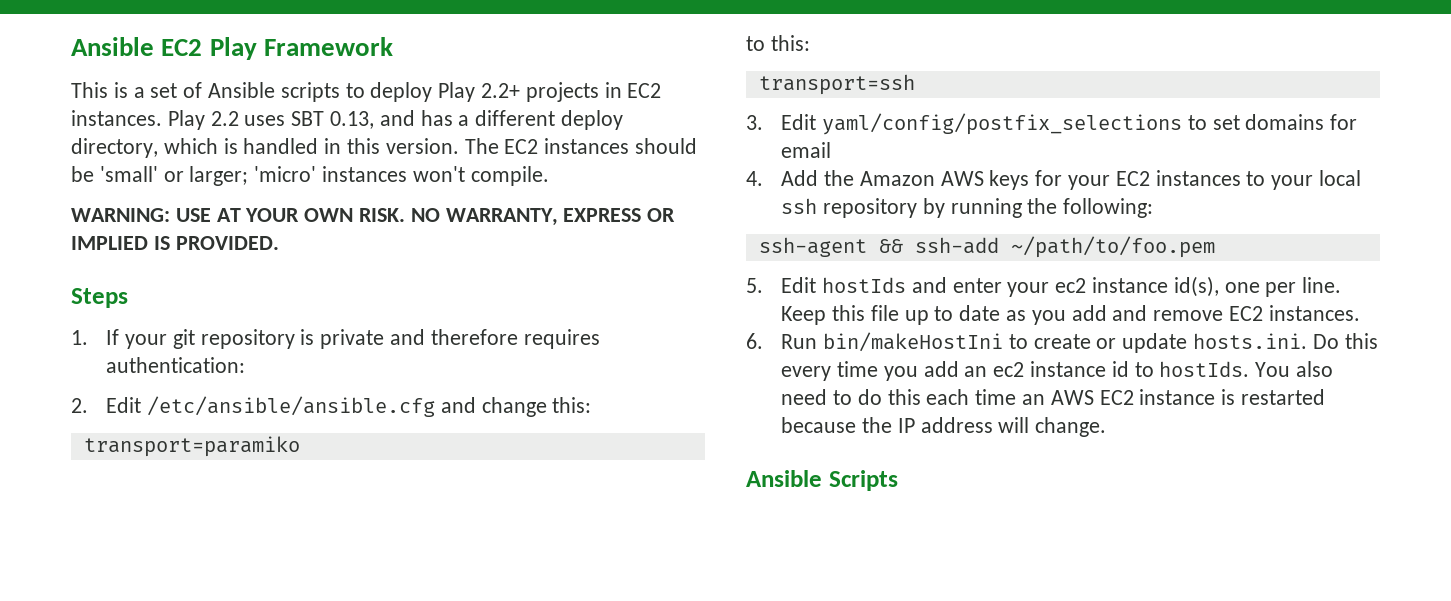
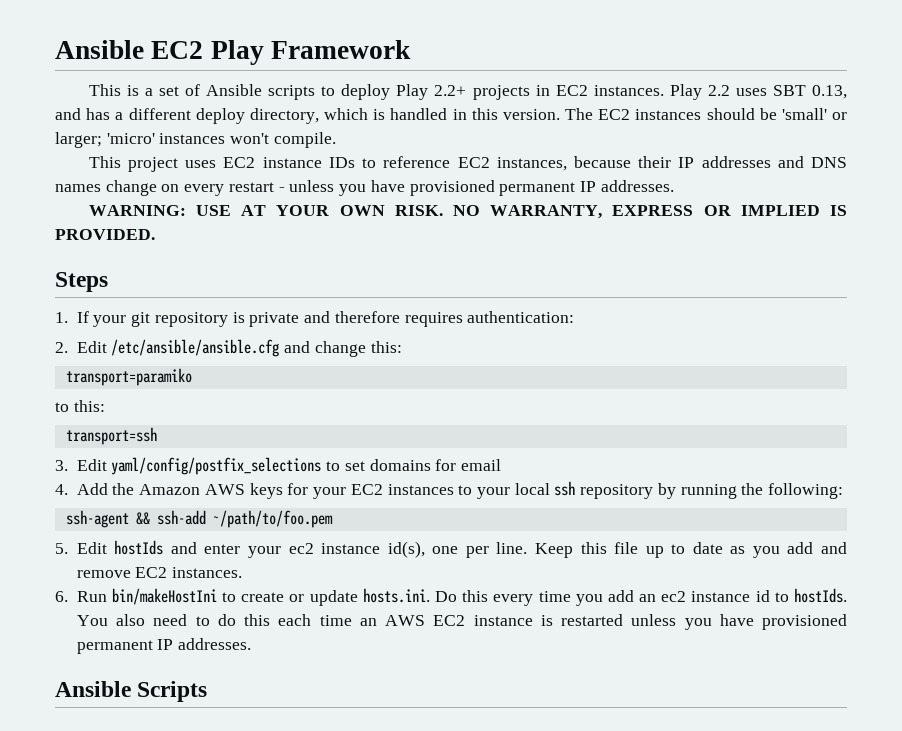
+ This project uses EC2 instance IDs to reference EC2 instances, because their IP addresses and DNS names change on every restart - unless you have provisioned permanent IP addresses.
- You also need to do this each time an AWS EC2 instance is restarted because the IP address will change.
+ You also need to do this each time an AWS EC2 instance is restarted unless you have provisioned permanent IP addresses.

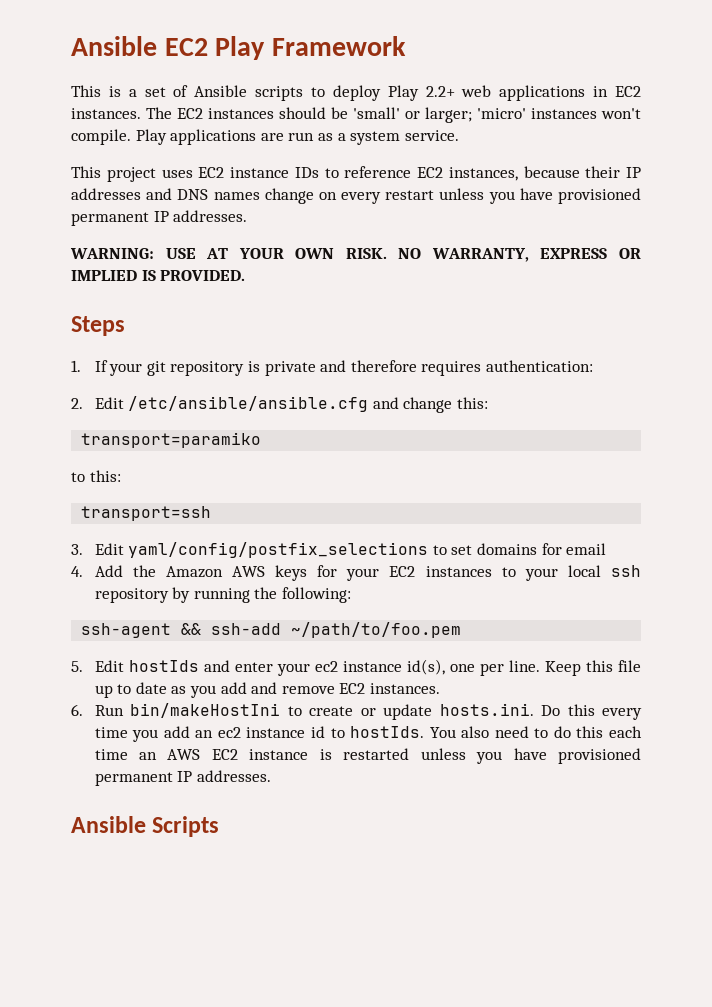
- This is a set of Ansible scripts to deploy Play 2.2+ projects in EC2 instances.
+ This is a set of Ansible scripts to deploy Play 2.2+ web applications in EC2 instances.
- Play 2.2 uses SBT 0.13, and has a different deploy directory, which is handled in this version.
+ Play applications are run as a system service.
- This project uses EC2 instance IDs to reference EC2 instances, because their IP addresses and DNS names change on every restart - unless you have provisioned permanent IP addresses.
+ This project uses EC2 instance IDs to reference EC2 instances, because their IP addresses and DNS names change on every restart unless you have provisioned permanent IP addresses.

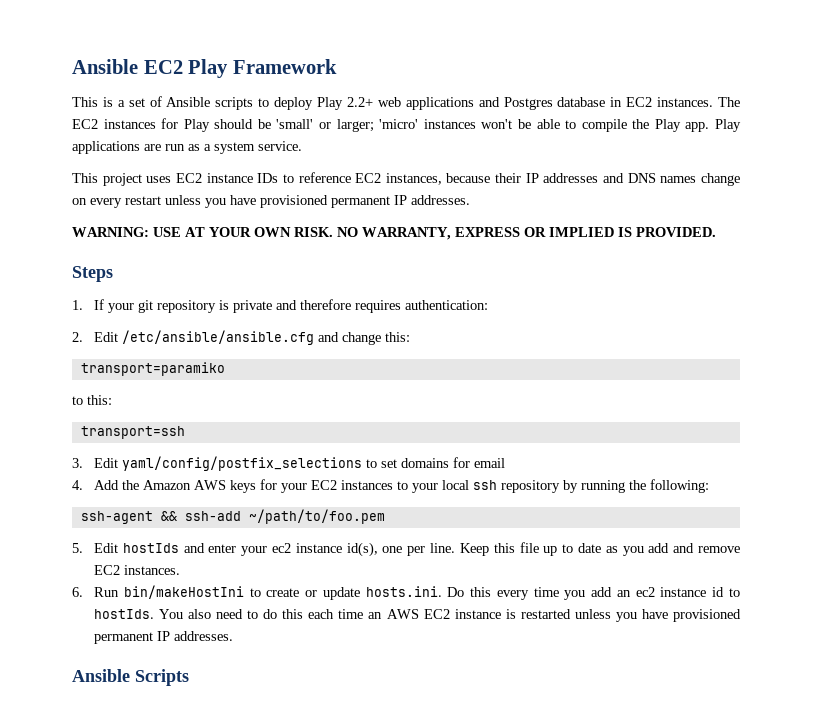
- This is a set of Ansible scripts to deploy Play 2.2+ web applications in EC2 instances.
+ This is a set of Ansible scripts to deploy Play 2.2+ web applications and Postgres database in EC2 instances.
- The EC2 instances should be 'small' or larger; 'micro' instances won't compile.
+ The EC2 instances for Play should be 'small' or larger; 'micro' instances won't be able to compile the Play app.

